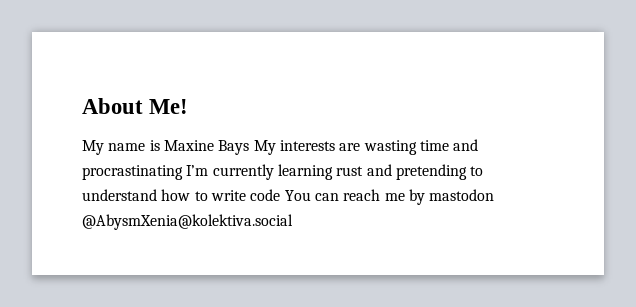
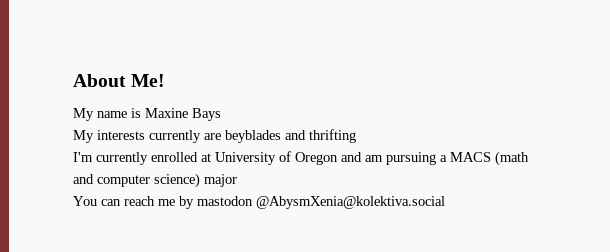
- My name is Maxine Bays My interests are wasting time and procrastinating I’m currently learning rust and pretending to understand how to write code You can reach me by mastodon @AbysmXenia@kolektiva.social
+ My name is Maxine Bays
+ My interests currently are beyblades and thrifting
+ I'm currently enrolled at University of Oregon and am pursuing a MACS (math and computer science) major
+ You can reach me by mastodon @AbysmXenia@kolektiva.social

